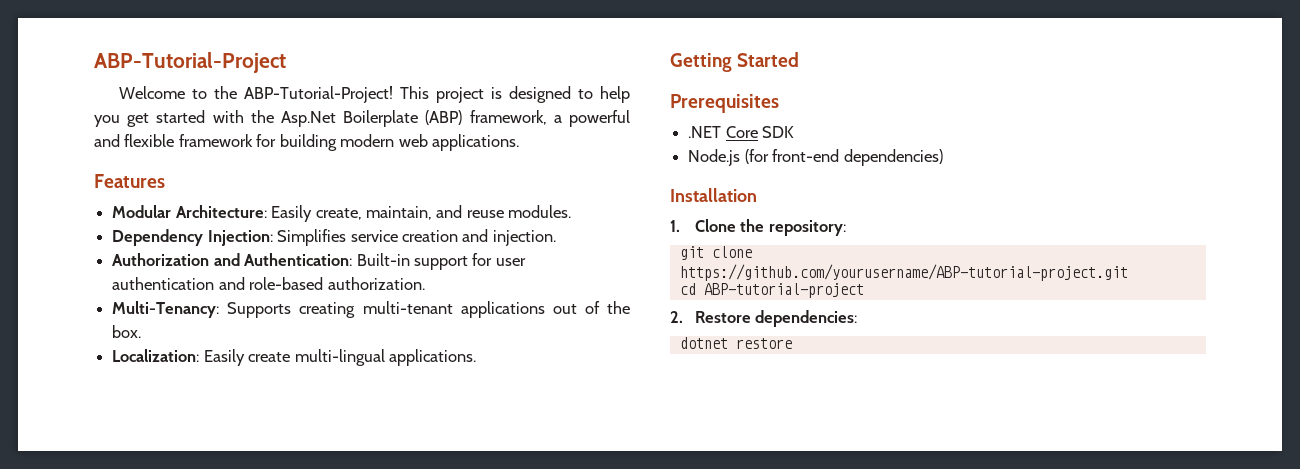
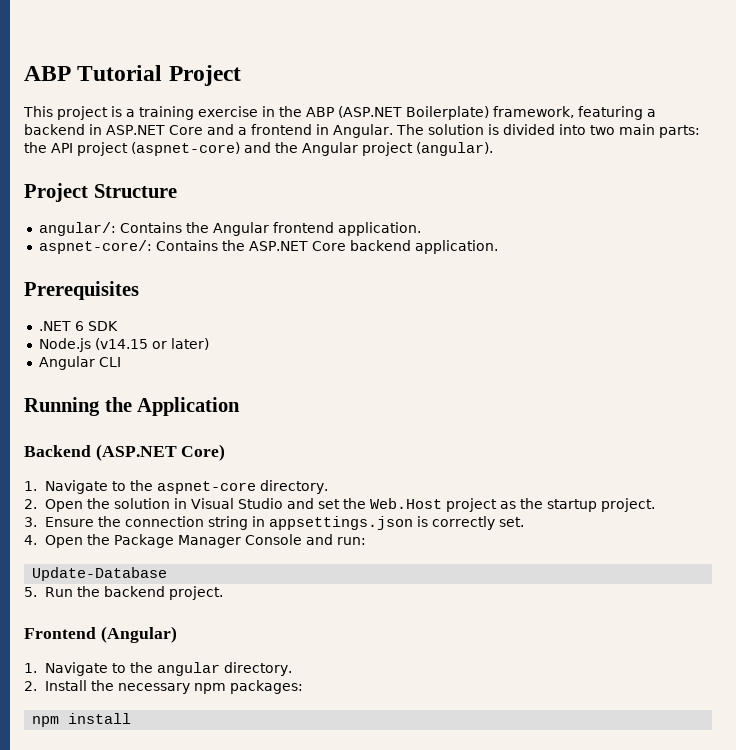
- ABP-Tutorial-Project
- Welcome to the ABP-Tutorial-Project! This project is designed to help you get started with the Asp.Net Boilerplate (ABP) framework, a powerful and flexible framework for building modern web applications.
- Features
- Modular Architecture: Easily create, maintain, and reuse modules.
- Dependency Injection: Simplifies service creation and injection.
- Authorization and Authentication: Built-in support for user authentication and role-based authorization.
- Multi-Tenancy: Supports creating multi-tenant applications out of the box.
- Localization: Easily create multi-lingual applications.
- Getting Started
+ ABP Tutorial Project
+ This project is a training exercise in the ABP (ASP.NET Boilerplate) framework, featuring a backend in ASP.NET Core and a frontend in Angular. The solution is divided into two main parts: the API project (aspnet-core) and the Angular project (angular).
+ Project Structure
+ angular/: Contains the Angular frontend application.
+ aspnet-core/: Contains the ASP.NET Core backend application.
- .NET Core SDK
+ .NET 6 SDK
- Node.js (for front-end dependencies)
- Installation
- 1. Clone the repository:
- git clone https://github.com/yourusername/ABP-tutorial-project.git
- cd ABP-tutorial-project
- 2. Restore dependencies:
- dotnet restore
+ Node.js (v14.15 or later)
+ Angular CLI
+ Running the Application
+ Backend (ASP.NET Core)
+ 1. Navigate to the aspnet-core directory.
+ 2. Open the solution in Visual Studio and set the Web.Host project as the startup project.
+ 3. Ensure the connection string in appsettings.json is correctly set.
+ 4. Open the Package Manager Console and run:
+ Update-Database
+ 5. Run the backend project.
+ Frontend (Angular)
+ 1. Navigate to the angular directory.
+ 2. Install the necessary npm packages:
+ npm install

